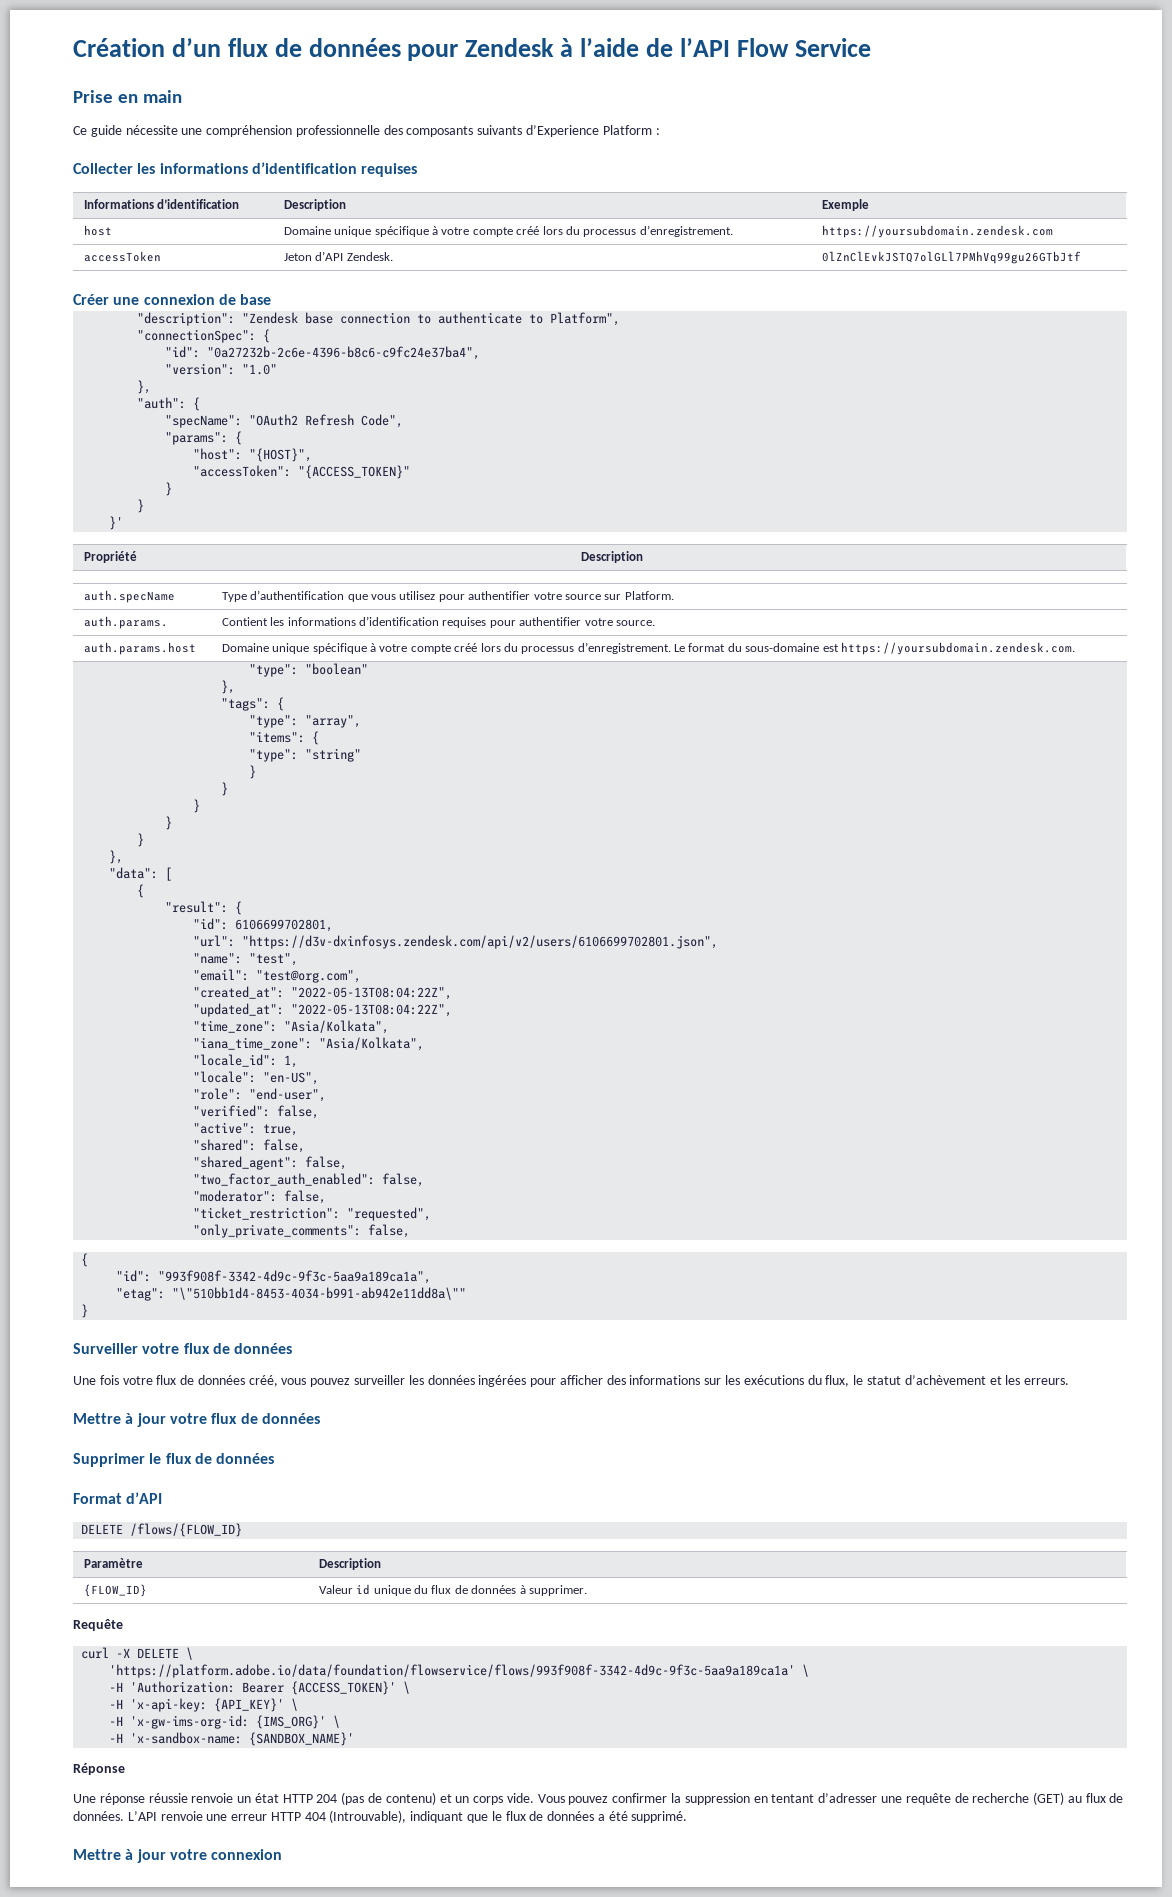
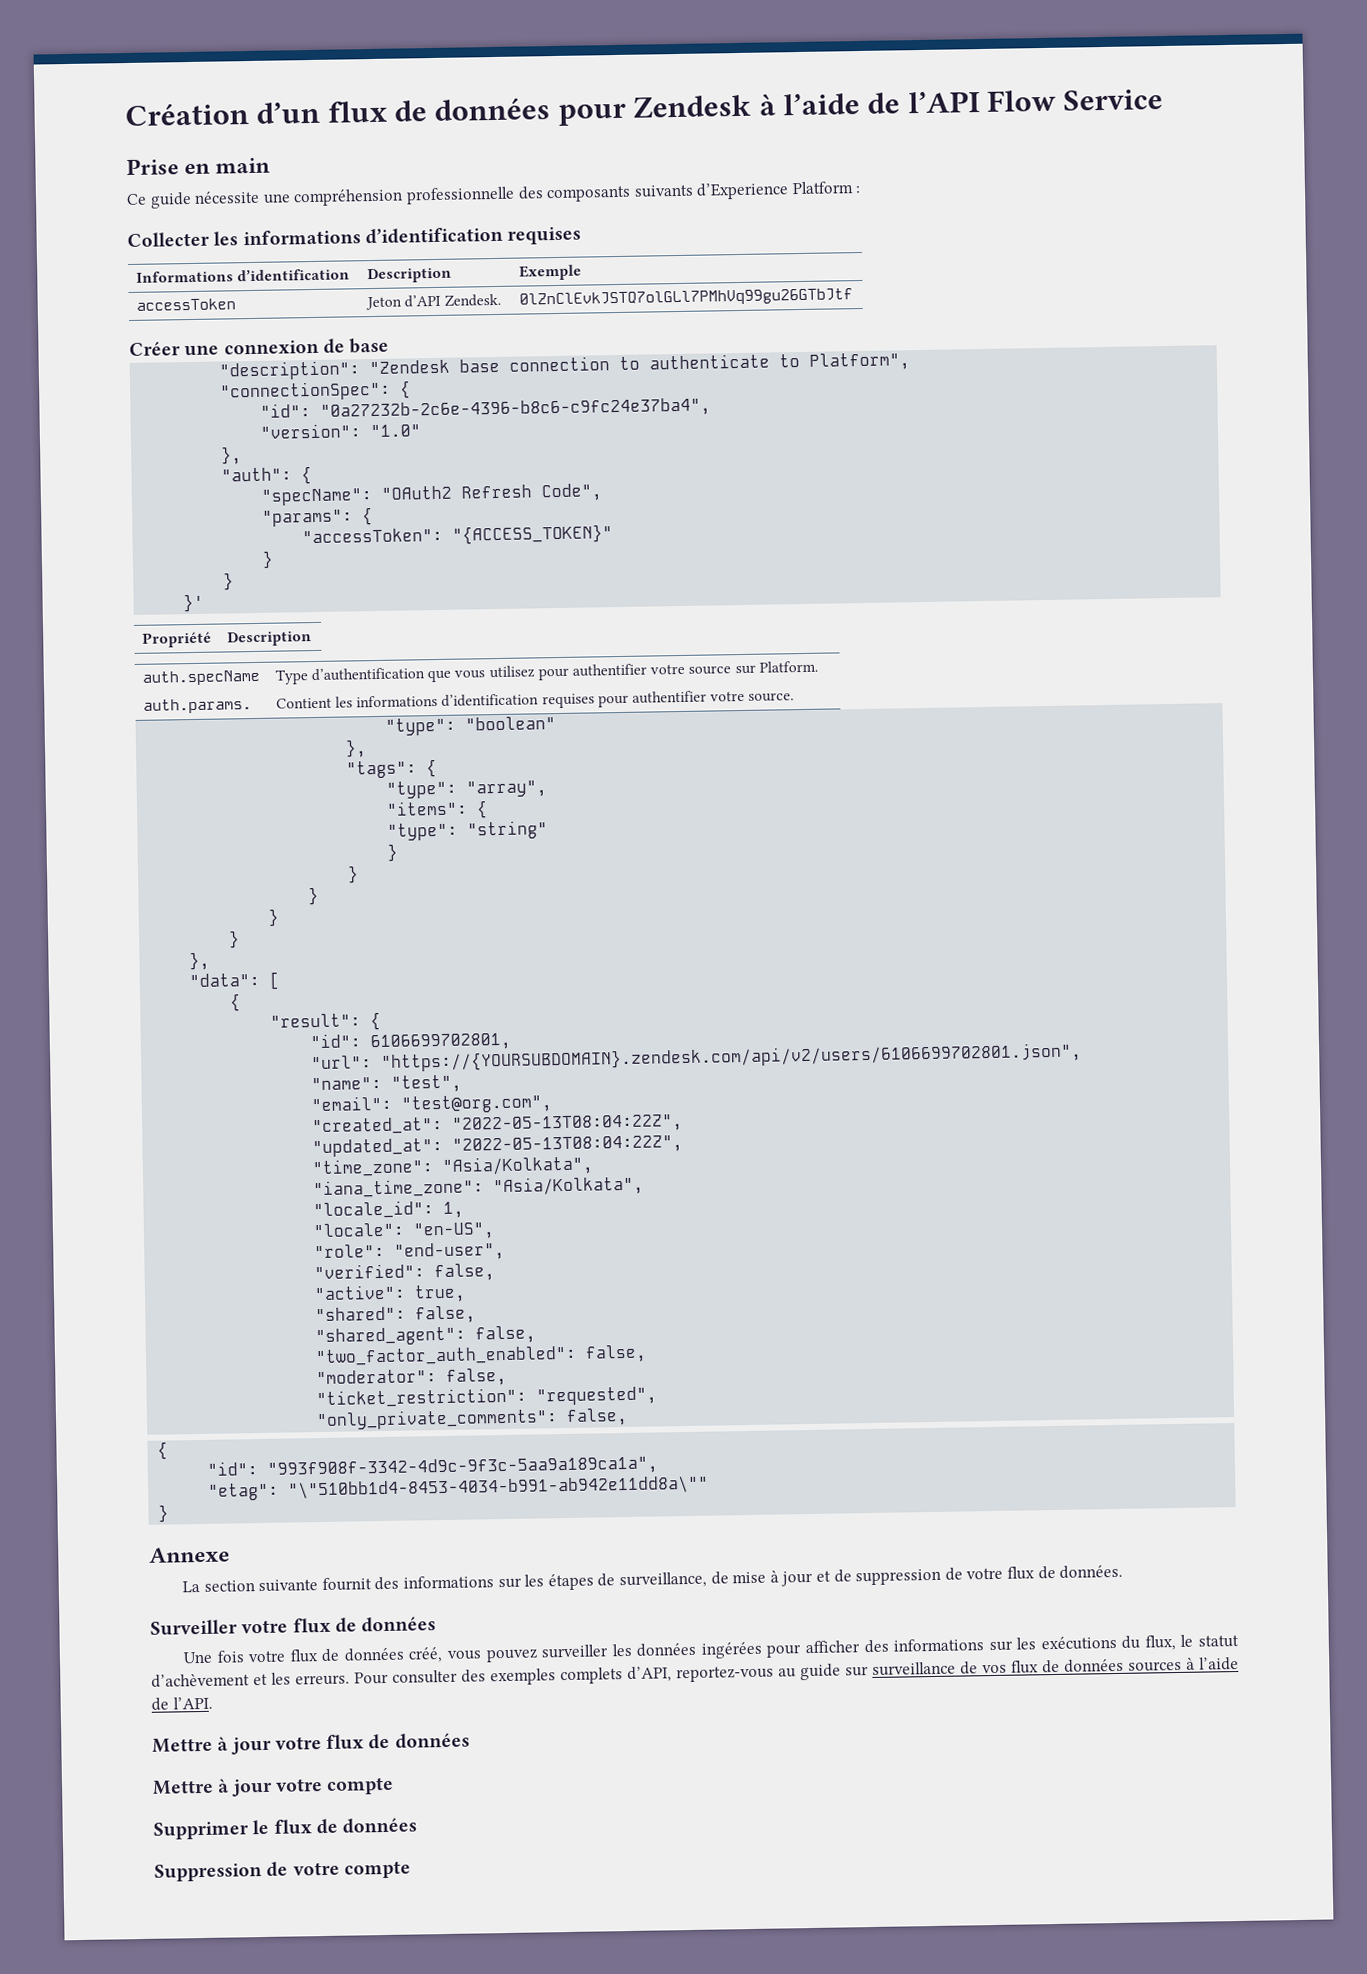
- host | Domaine unique spécifique à votre compte créé lors du processus d’enregistrement. | https://yoursubdomain.zendesk.com
- "host": "{HOST}",
- auth.params.host | Domaine unique spécifique à votre compte créé lors du processus d’enregistrement. Le format du sous-domaine est https://yoursubdomain.zendesk.com.
- "url": "https://d3v-dxinfosys.zendesk.com/api/v2/users/6106699702801.json",
+ "url": "https://{YOURSUBDOMAIN}.zendesk.com/api/v2/users/6106699702801.json",
+ Annexe
+ La section suivante fournit des informations sur les étapes de surveillance, de mise à jour et de suppression de votre flux de données.
+ Pour consulter des exemples complets d’API, reportez-vous au guide sur surveillance de vos flux de données sources à l’aide de l’API.
+ Mettre à jour votre compte
- Format d’API
- DELETE /flows/{FLOW_ID}
- Paramètre | Description
- {FLOW_ID} | Valeur id unique du flux de données à supprimer.
- Requête
- curl -X DELETE \
- 'https://platform.adobe.io/data/foundation/flowservice/flows/993f908f-3342-4d9c-9f3c-5aa9a189ca1a' \
- -H 'Authorization: Bearer {ACCESS_TOKEN}' \
- -H 'x-api-key: {API_KEY}' \
- -H 'x-gw-ims-org-id: {IMS_ORG}' \
- -H 'x-sandbox-name: {SANDBOX_NAME}'
- Réponse
- Une réponse réussie renvoie un état HTTP 204 (pas de contenu) et un corps vide. Vous pouvez confirmer la suppression en tentant d’adresser une requête de recherche (GET) au flux de données. L’API renvoie une erreur HTTP 404 (Introuvable), indiquant que le flux de données a été supprimé.
- Mettre à jour votre connexion
+ Suppression de votre compte

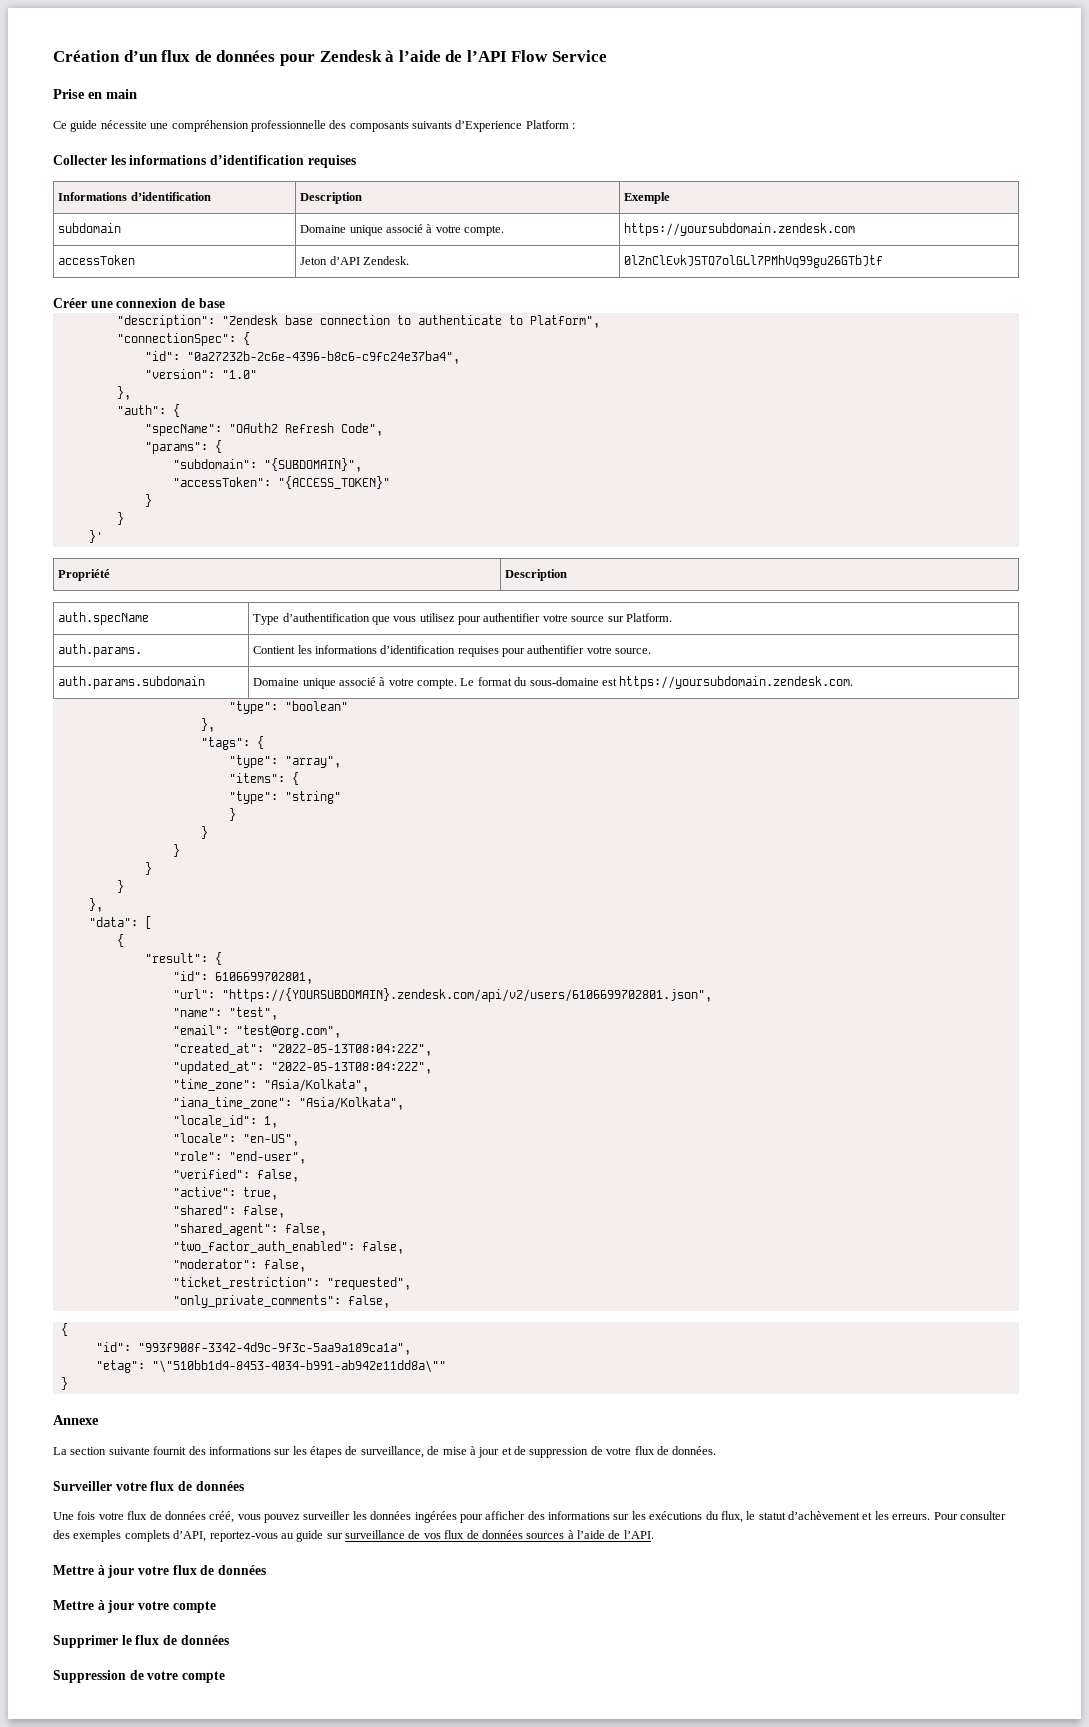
+ subdomain | Domaine unique associé à votre compte. | https://yoursubdomain.zendesk.com
+ "subdomain": "{SUBDOMAIN}",
+ auth.params.subdomain | Domaine unique associé à votre compte. Le format du sous-domaine est https://yoursubdomain.zendesk.com.

